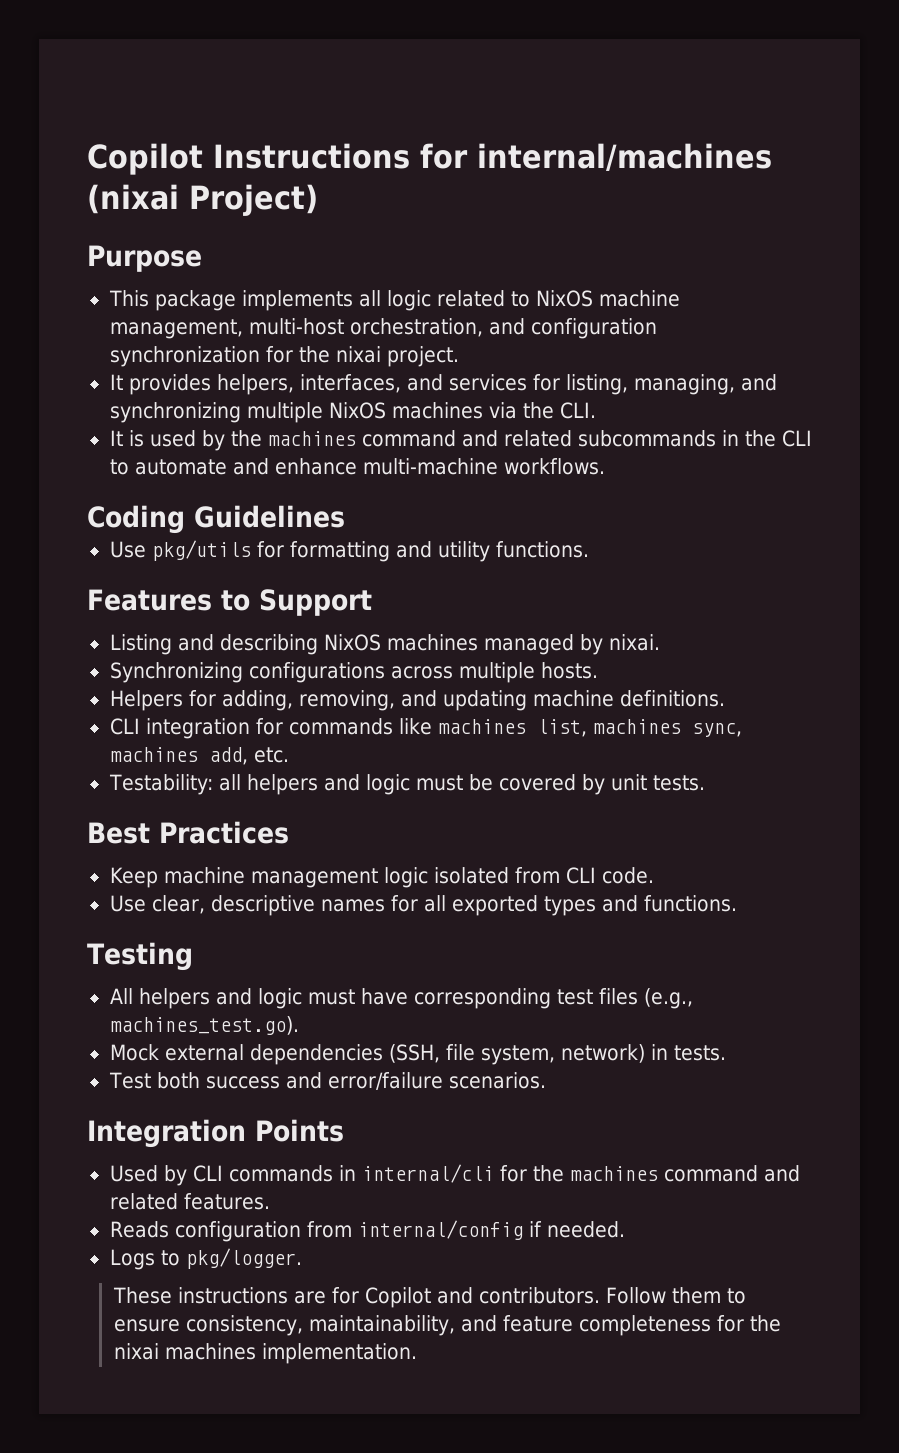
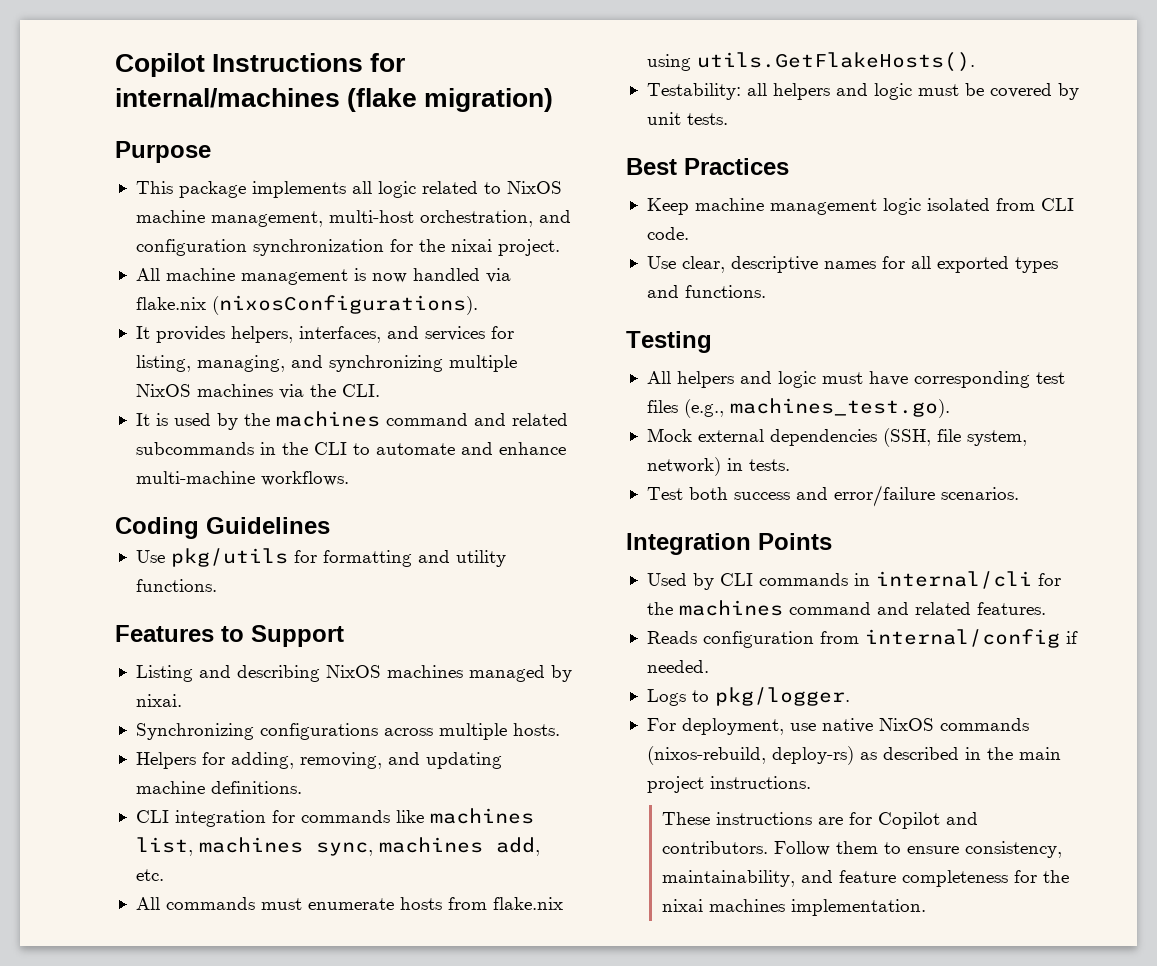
- Copilot Instructions for internal/machines (nixai Project)
+ Copilot Instructions for internal/machines (flake migration)
+ All machine management is now handled via flake.nix (nixosConfigurations).
+ All commands must enumerate hosts from flake.nix using utils.GetFlakeHosts().
+ For deployment, use native NixOS commands (nixos-rebuild, deploy-rs) as described in the main project instructions.

